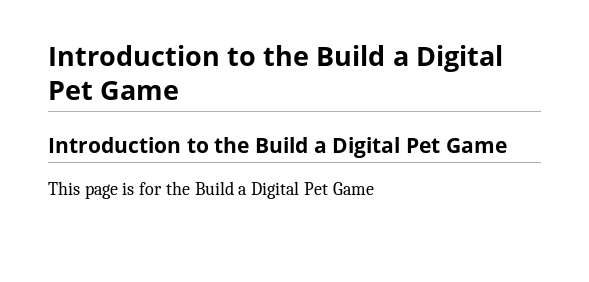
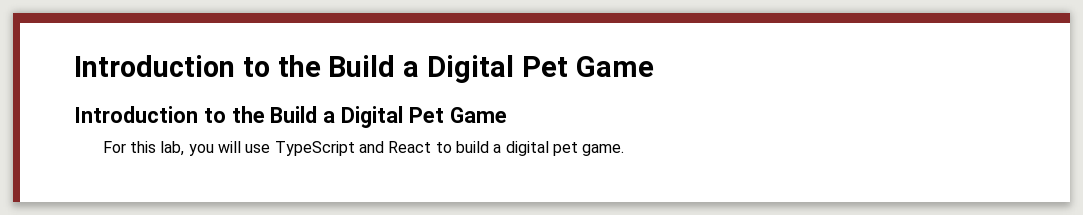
- This page is for the Build a Digital Pet Game
+ For this lab, you will use TypeScript and React to build a digital pet game.

